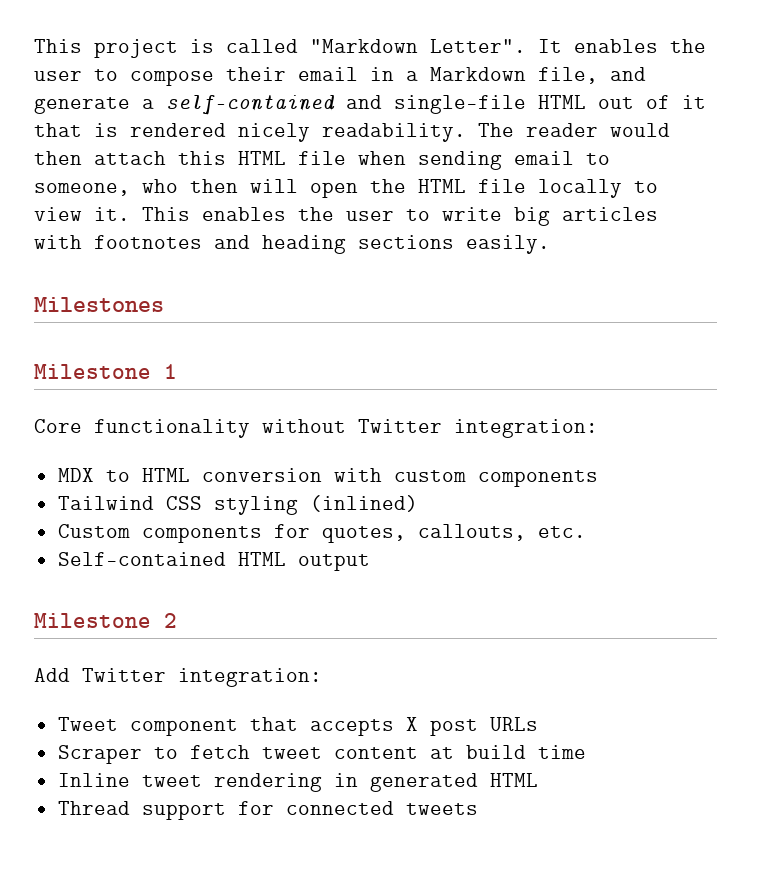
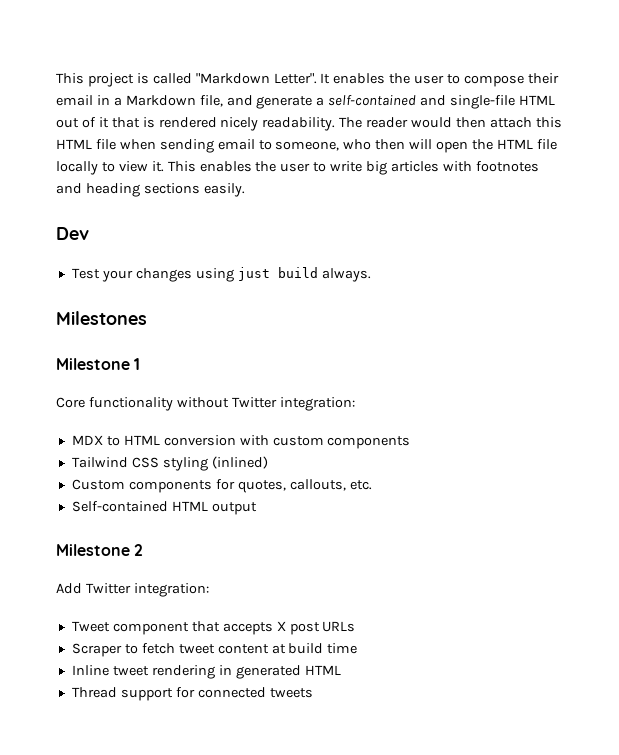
+ Dev
+ Test your changes using just build always.

